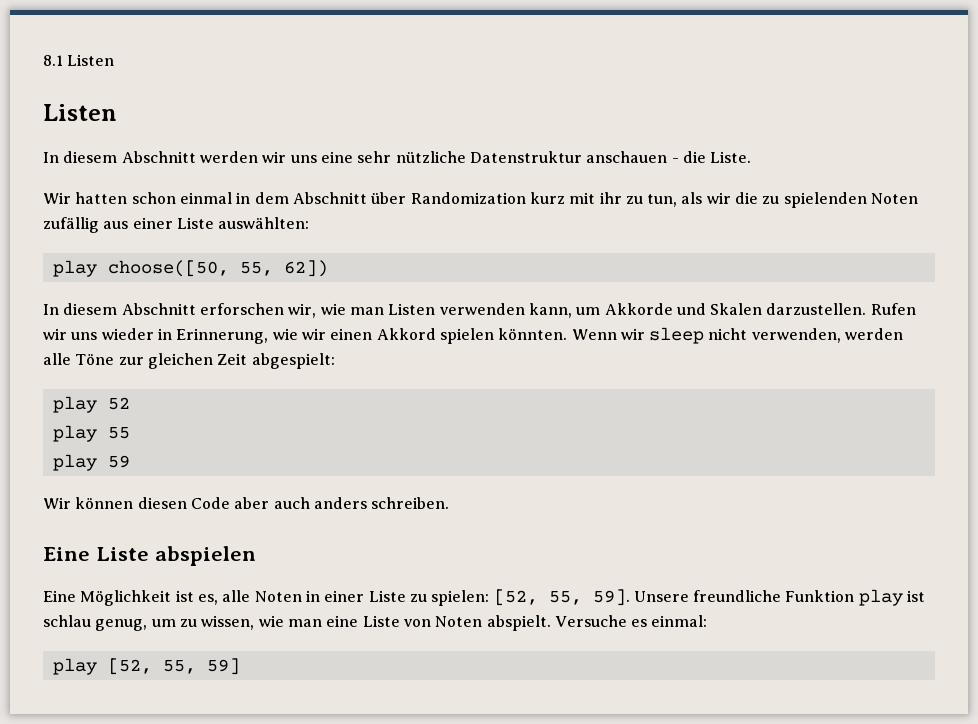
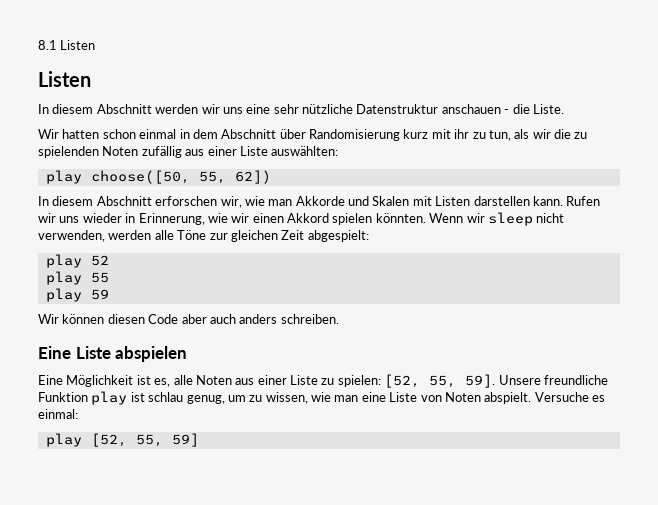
- Wir hatten schon einmal in dem Abschnitt über Randomization kurz mit ihr zu tun, als wir die zu spielenden Noten zufällig aus einer Liste auswählten:
+ Wir hatten schon einmal in dem Abschnitt über Randomisierung kurz mit ihr zu tun, als wir die zu spielenden Noten zufällig aus einer Liste auswählten:
- In diesem Abschnitt erforschen wir, wie man Listen verwenden kann, um Akkorde und Skalen darzustellen.
+ In diesem Abschnitt erforschen wir, wie man Akkorde und Skalen mit Listen darstellen kann.
- Eine Möglichkeit ist es, alle Noten in einer Liste zu spielen: [52, 55, 59].
+ Eine Möglichkeit ist es, alle Noten aus einer Liste zu spielen: [52, 55, 59].

